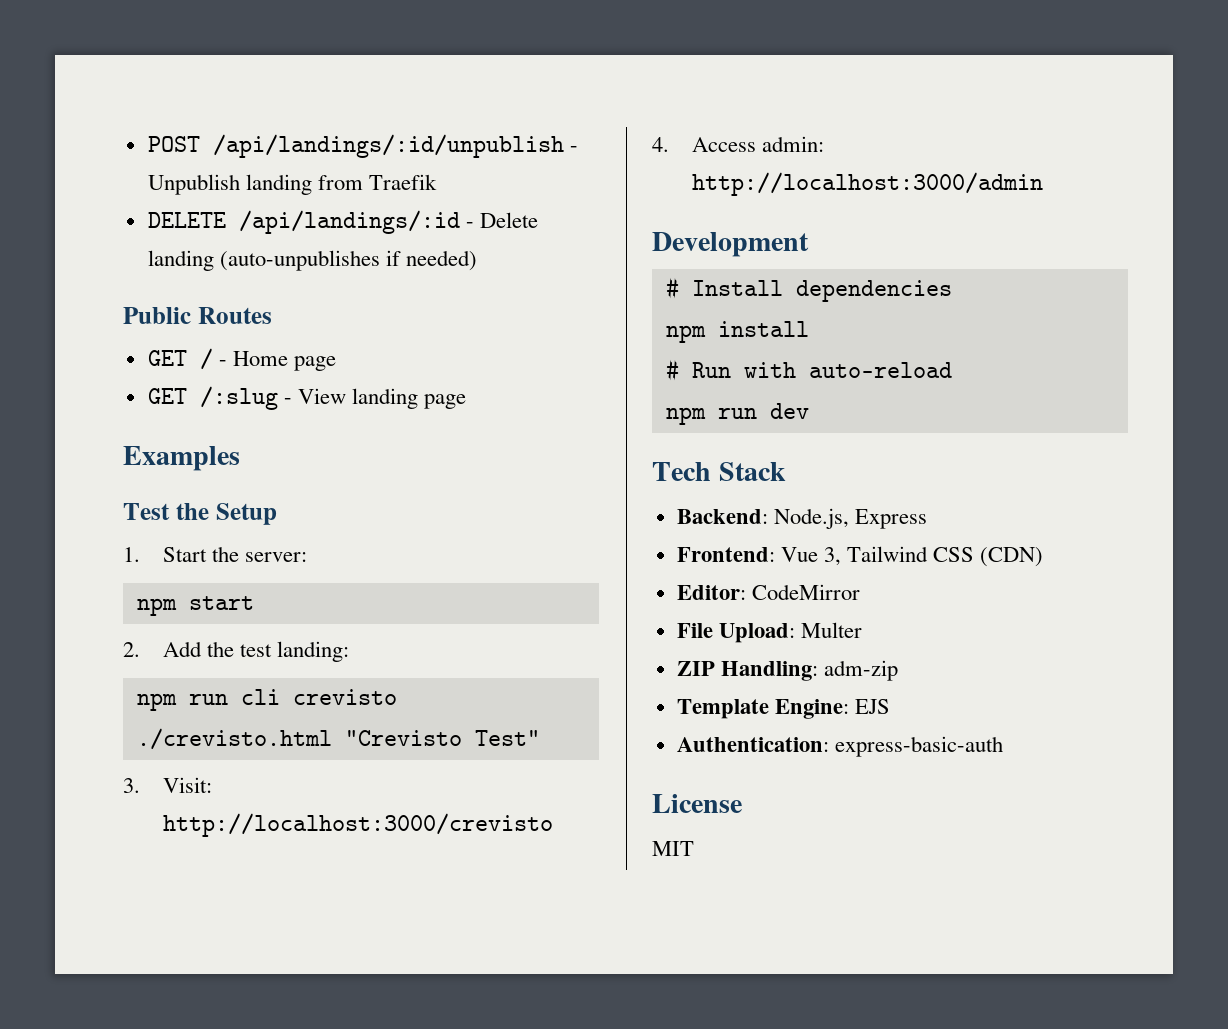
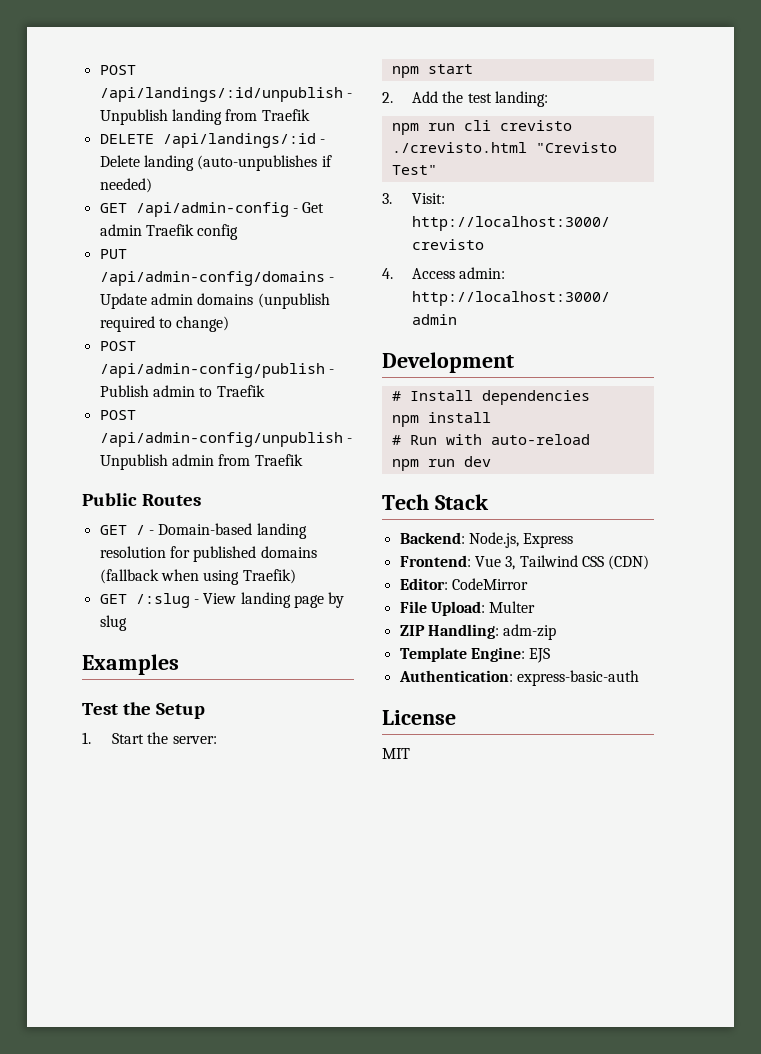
+ GET /api/admin-config - Get admin Traefik config
+ PUT /api/admin-config/domains - Update admin domains (unpublish required to change)
+ POST /api/admin-config/publish - Publish admin to Traefik
+ POST /api/admin-config/unpublish - Unpublish admin from Traefik
- GET / - Home page
+ GET / - Domain-based landing resolution for published domains (fallback when using Traefik)
- GET /:slug - View landing page
+ GET /:slug - View landing page by slug

